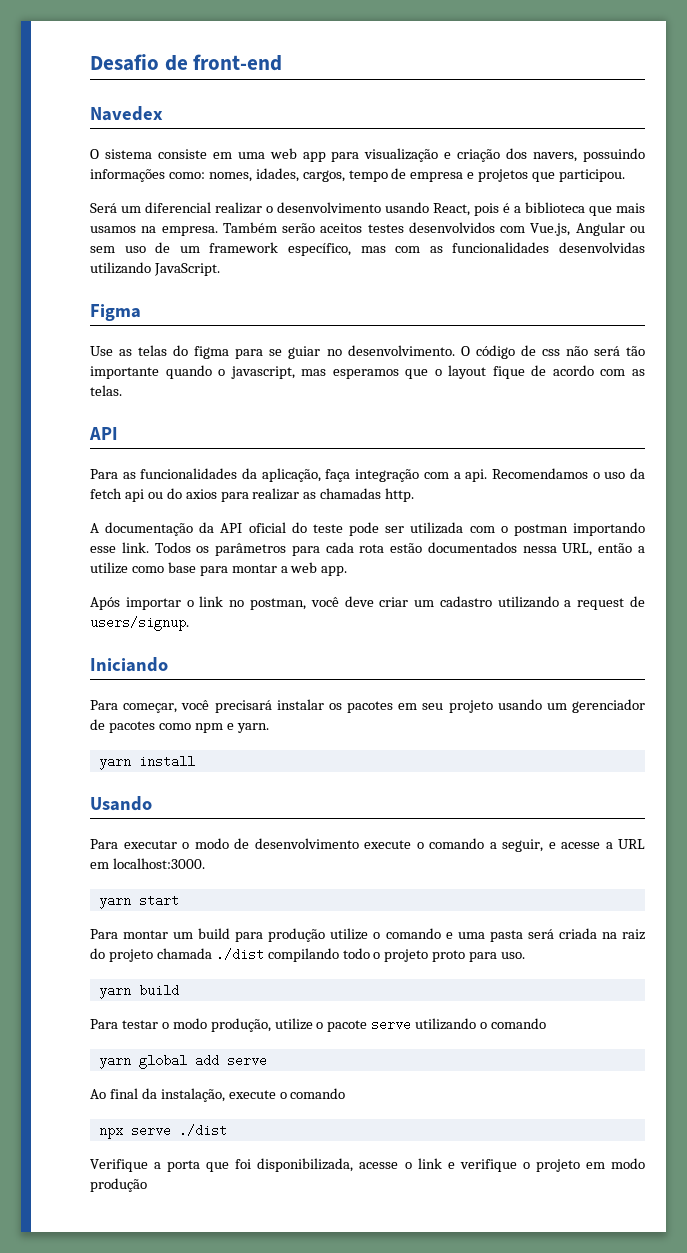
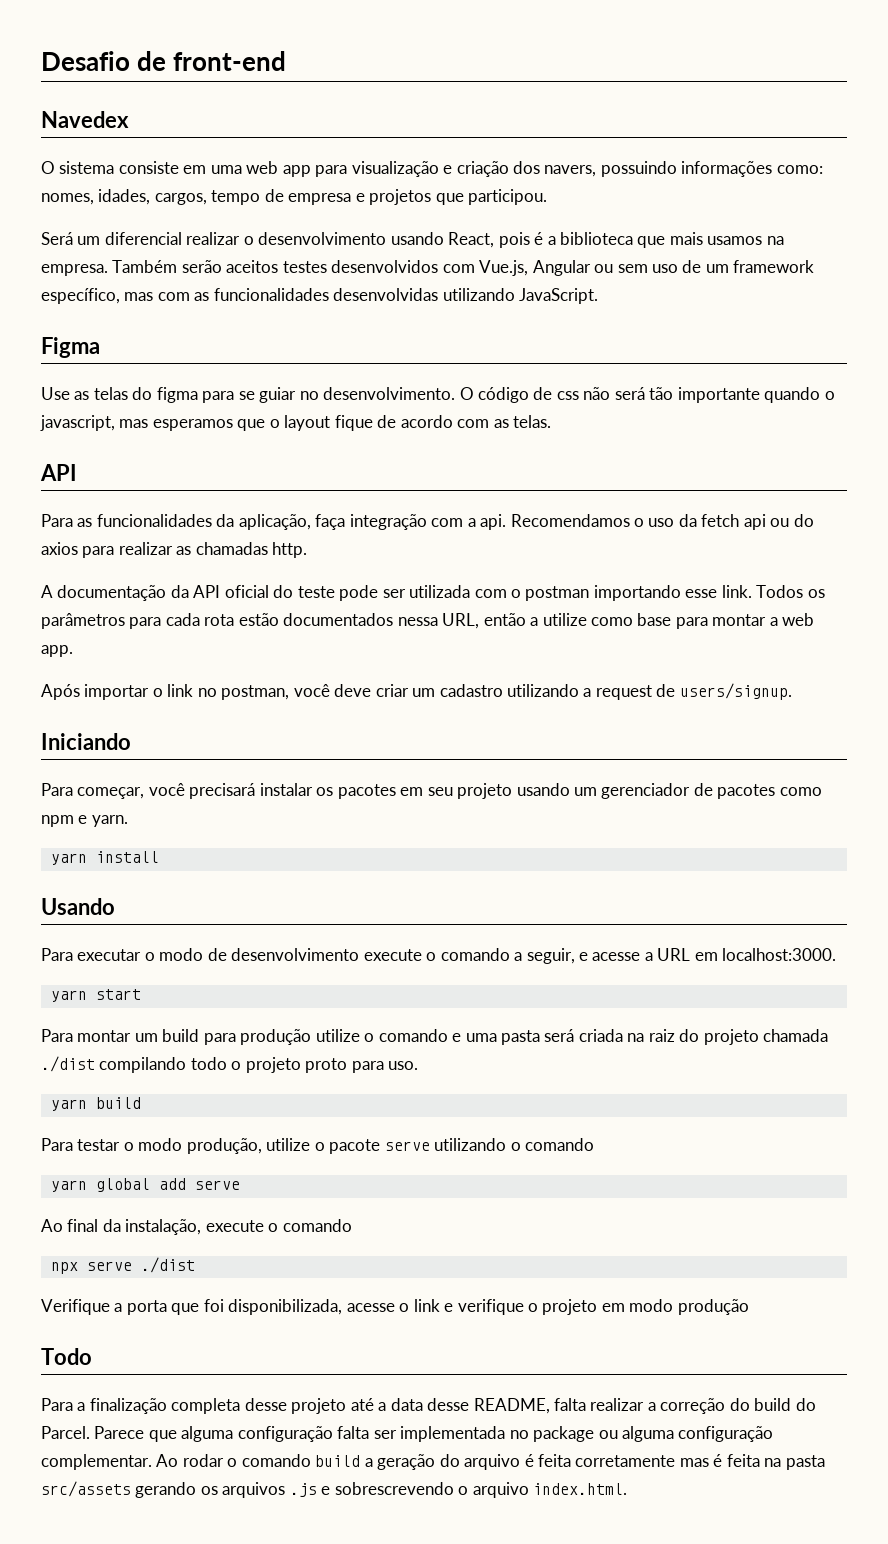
+ Todo
+ Para a finalização completa desse projeto até a data desse README, falta realizar a correção do build do Parcel. Parece que alguma configuração falta ser implementada no package ou alguma configuração complementar. Ao rodar o comando build a geração do arquivo é feita corretamente mas é feita na pasta src/assets gerando os arquivos .js e sobrescrevendo o arquivo index.html.

